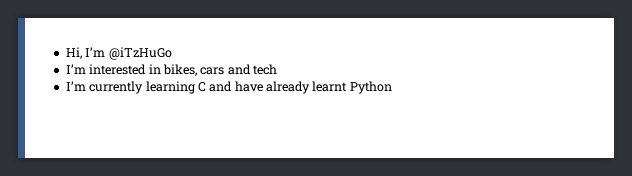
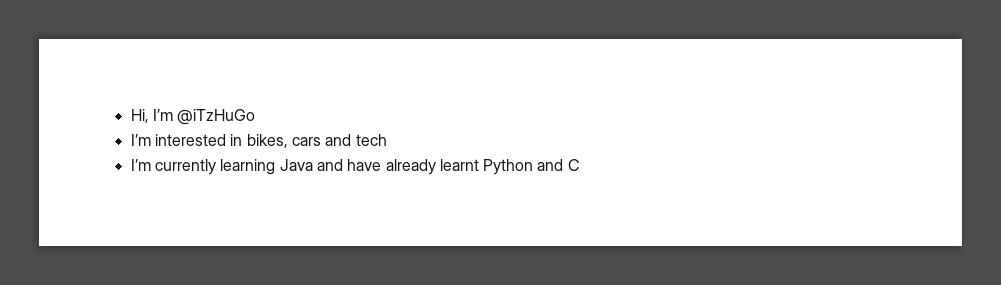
- I’m currently learning C and have already learnt Python
+ I’m currently learning Java and have already learnt Python and C

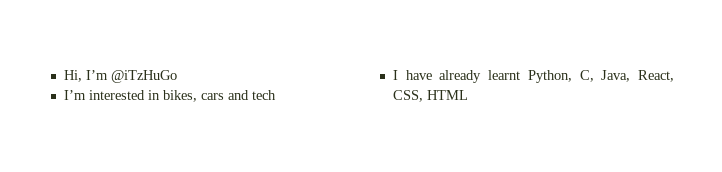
- I’m currently learning Java and have already learnt Python and C
+ I have already learnt Python, C, Java, React, CSS, HTML

